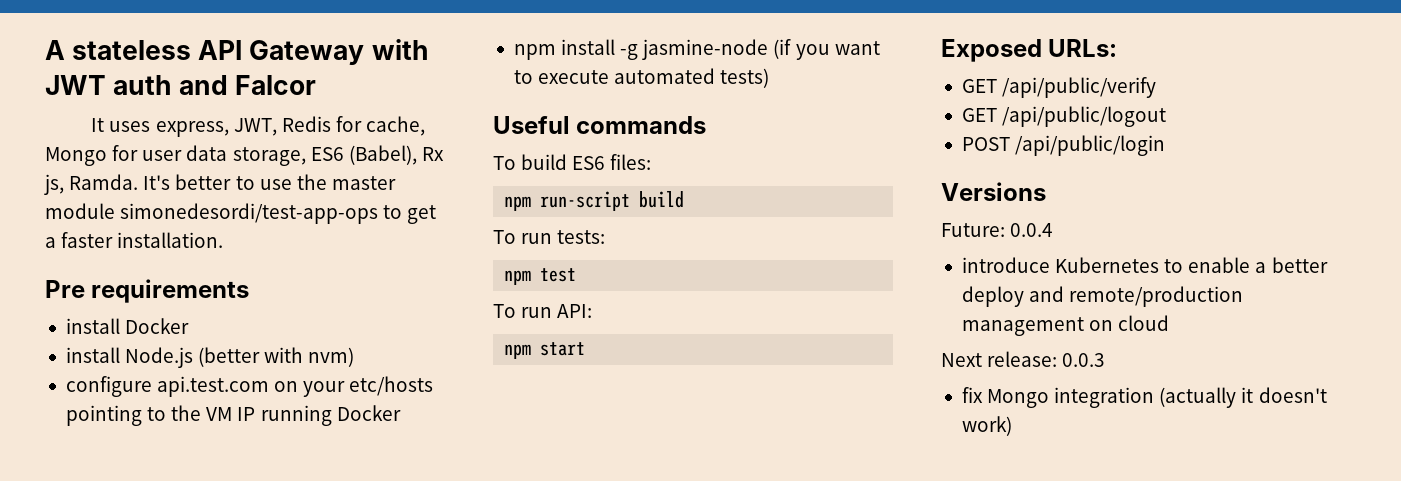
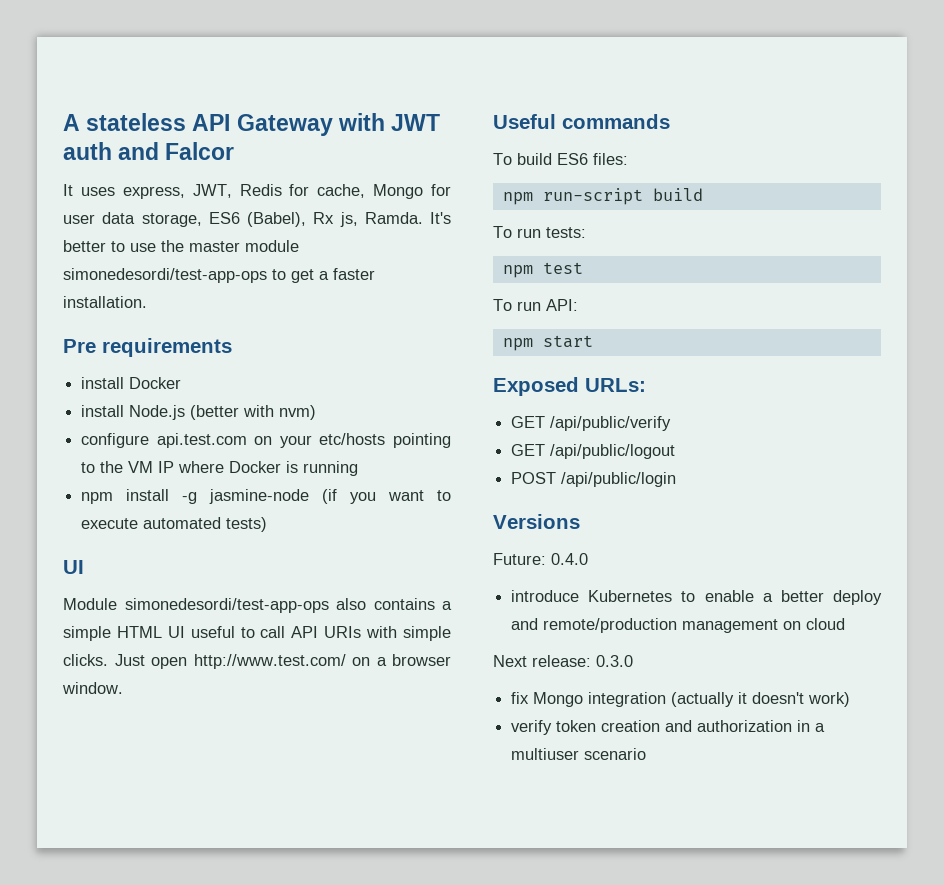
- configure api.test.com on your etc/hosts pointing to the VM IP running Docker
+ configure api.test.com on your etc/hosts pointing to the VM IP where Docker is running
  npm install -g jasmine-node (if you want to execute automated tests)
+ UI
+ Module simonedesordi/test-app-ops also contains a simple HTML UI useful to call API URIs with simple clicks. Just open http://www.test.com/ on a browser window.
- Future: 0.0.4
+ Future: 0.4.0
- Next release: 0.0.3
+ Next release: 0.3.0
+ verify token creation and authorization in a multiuser scenario

